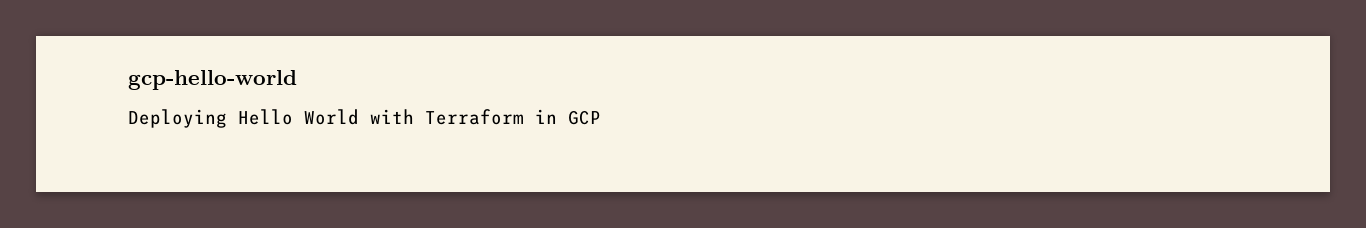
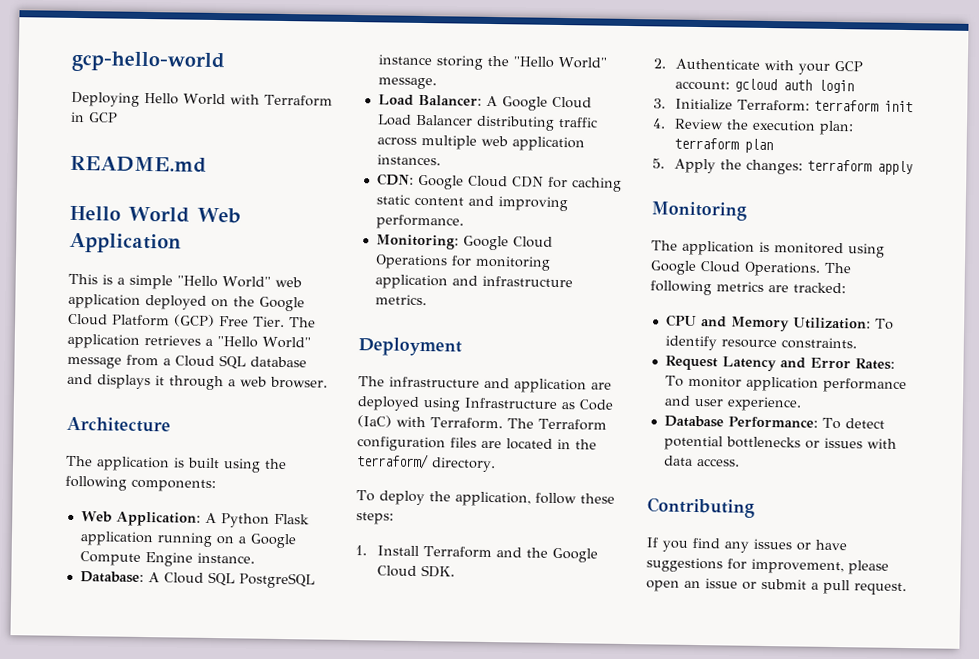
+ README.md
+ Hello World Web Application
+ This is a simple "Hello World" web application deployed on the Google Cloud Platform (GCP) Free Tier. The application retrieves a "Hello World" message from a Cloud SQL database and displays it through a web browser.
+ Architecture
+ The application is built using the following components:
+ Web Application: A Python Flask application running on a Google Compute Engine instance.
+ Database: A Cloud SQL PostgreSQL instance storing the "Hello World" message.
+ Load Balancer: A Google Cloud Load Balancer distributing traffic across multiple web application instances.
+ CDN: Google Cloud CDN for caching static content and improving performance.
+ Monitoring: Google Cloud Operations for monitoring application and infrastructure metrics.
+ Deployment
+ The infrastructure and application are deployed using Infrastructure as Code (IaC) with Terraform. The Terraform configuration files are located in the terraform/ directory.
+ To deploy the application, follow these steps:
+ 1. Install Terraform and the Google Cloud SDK.
+ 2. Authenticate with your GCP account: gcloud auth login
+ 3. Initialize Terraform: terraform init
+ 4. Review the execution plan: terraform plan
+ 5. Apply the changes: terraform apply
+ Monitoring
+ The application is monitored using Google Cloud Operations. The following metrics are tracked:
+ CPU and Memory Utilization: To identify resource constraints.
+ Request Latency and Error Rates: To monitor application performance and user experience.
+ Database Performance: To detect potential bottlenecks or issues with data access.
+ Contributing
+ If you find any issues or have suggestions for improvement, please open an issue or submit a pull request.

